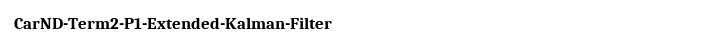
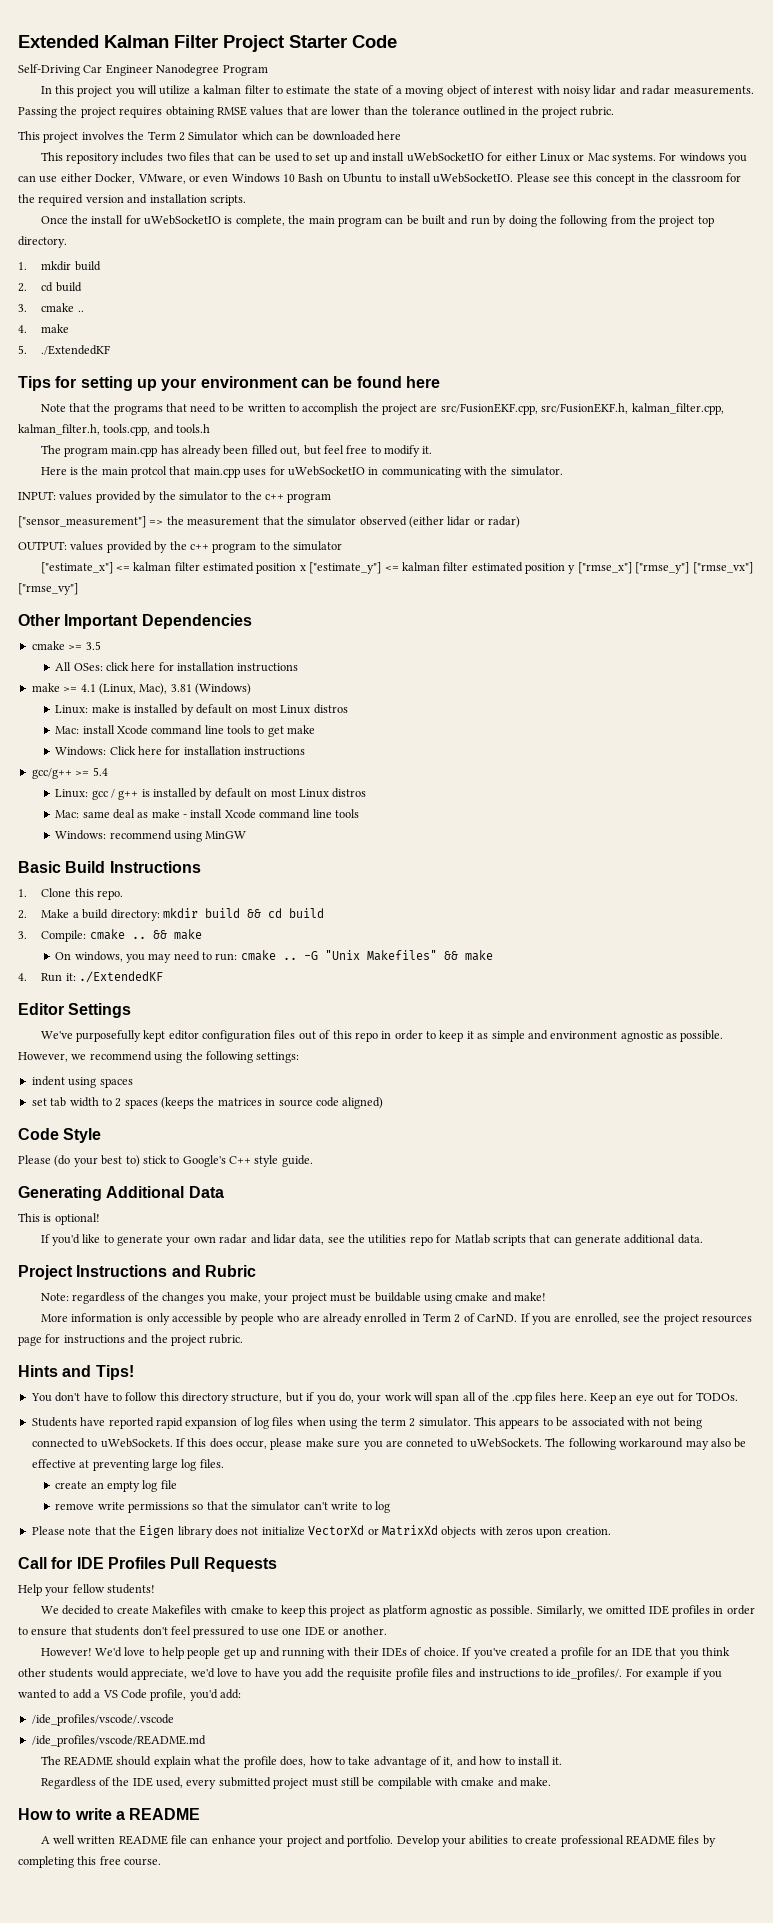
- CarND-Term2-P1-Extended-Kalman-Filter
+ Extended Kalman Filter Project Starter Code
+ Self-Driving Car Engineer Nanodegree Program
+ In this project you will utilize a kalman filter to estimate the state of a moving object of interest with noisy lidar and radar measurements. Passing the project requires obtaining RMSE values that are lower than the tolerance outlined in the project rubric.
+ This project involves the Term 2 Simulator which can be downloaded here
+ This repository includes two files that can be used to set up and install uWebSocketIO for either Linux or Mac systems. For windows you can use either Docker, VMware, or even Windows 10 Bash on Ubuntu to install uWebSocketIO. Please see this concept in the classroom for the required version and installation scripts.
+ Once the install for uWebSocketIO is complete, the main program can be built and run by doing the following from the project top directory.
+ 1. mkdir build
+ 2. cd build
+ 3. cmake ..
+ 4. make
+ 5. ./ExtendedKF
+ Tips for setting up your environment can be found here
+ Note that the programs that need to be written to accomplish the project are src/FusionEKF.cpp, src/FusionEKF.h, kalman_filter.cpp, kalman_filter.h, tools.cpp, and tools.h
+ The program main.cpp has already been filled out, but feel free to modify it.
+ Here is the main protcol that main.cpp uses for uWebSocketIO in communicating with the simulator.
+ INPUT: values provided by the simulator to the c++ program
+ ["sensor_measurement"] => the measurement that the simulator observed (either lidar or radar)
+ OUTPUT: values provided by the c++ program to the simulator
+ ["estimate_x"] <= kalman filter estimated position x ["estimate_y"] <= kalman filter estimated position y ["rmse_x"] ["rmse_y"] ["rmse_vx"] ["rmse_vy"]
+ Other Important Dependencies
+ cmake >= 3.5
+ All OSes: click here for installation instructions
+ make >= 4.1 (Linux, Mac), 3.81 (Windows)
+ Linux: make is installed by default on most Linux distros
+ Mac: install Xcode command line tools to get make
+ Windows: Click here for installation instructions
+ gcc/g++ >= 5.4
+ Linux: gcc / g++ is installed by default on most Linux distros
+ Mac: same deal as make - install Xcode command line tools
+ Windows: recommend using MinGW
+ Basic Build Instructions
+ 1. Clone this repo.
+ 2. Make a build directory: mkdir build && cd build
+ 3. Compile: cmake .. && make
+ On windows, you may need to run: cmake .. -G "Unix Makefiles" && make
+ 4. Run it: ./ExtendedKF
+ Editor Settings
+ We've purposefully kept editor configuration files out of this repo in order to keep it as simple and environment agnostic as possible. However, we recommend using the following settings:
+ indent using spaces
+ set tab width to 2 spaces (keeps the matrices in source code aligned)
+ Code Style
+ Please (do your best to) stick to Google's C++ style guide.
+ Generating Additional Data
+ This is optional!
+ If you'd like to generate your own radar and lidar data, see the utilities repo for Matlab scripts that can generate additional data.
+ Project Instructions and Rubric
+ Note: regardless of the changes you make, your project must be buildable using cmake and make!
+ More information is only accessible by people who are already enrolled in Term 2 of CarND. If you are enrolled, see the project resources page for instructions and the project rubric.
+ Hints and Tips!
+ You don't have to follow this directory structure, but if you do, your work will span all of the .cpp files here. Keep an eye out for TODOs.
+ Students have reported rapid expansion of log files when using the term 2 simulator. This appears to be associated with not being connected to uWebSockets. If this does occur, please make sure you are conneted to uWebSockets. The following workaround may also be effective at preventing large log files.
+ create an empty log file
+ remove write permissions so that the simulator can't write to log
+ Please note that the Eigen library does not initialize VectorXd or MatrixXd objects with zeros upon creation.
+ Call for IDE Profiles Pull Requests
+ Help your fellow students!
+ We decided to create Makefiles with cmake to keep this project as platform agnostic as possible. Similarly, we omitted IDE profiles in order to ensure that students don't feel pressured to use one IDE or another.
+ However! We'd love to help people get up and running with their IDEs of choice. If you've created a profile for an IDE that you think other students would appreciate, we'd love to have you add the requisite profile files and instructions to ide_profiles/. For example if you wanted to add a VS Code profile, you'd add:
+ /ide_profiles/vscode/.vscode
+ /ide_profiles/vscode/README.md
+ The README should explain what the profile does, how to take advantage of it, and how to install it.
+ Regardless of the IDE used, every submitted project must still be compilable with cmake and make.
+ How to write a README
+ A well written README file can enhance your project and portfolio. Develop your abilities to create professional README files by completing this free course.

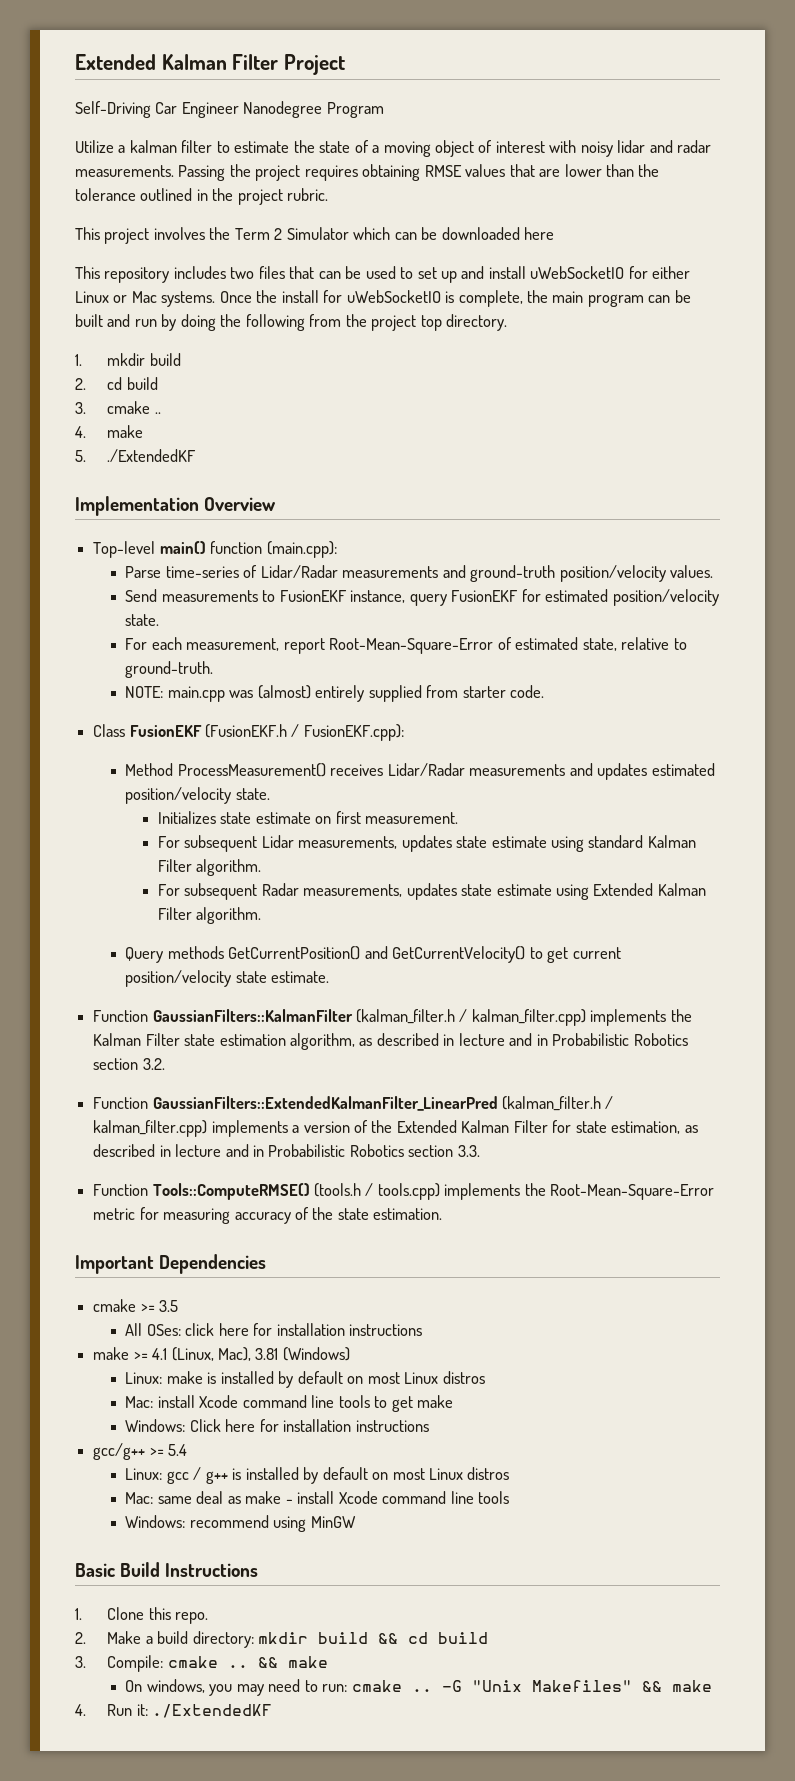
- Extended Kalman Filter Project Starter Code
+ Extended Kalman Filter Project
- In this project you will utilize a kalman filter to estimate the state of a moving object of interest with noisy lidar and radar measurements.
+ Utilize a kalman filter to estimate the state of a moving object of interest with noisy lidar and radar measurements.
- This repository includes two files that can be used to set up and install uWebSocketIO for either Linux or Mac systems. For windows you can use either Docker, VMware, or even Windows 10 Bash on Ubuntu to install uWebSocketIO. Please see this concept in the classroom for the required version and installation scripts.
- Once the install for uWebSocketIO is complete, the main program can be built and run by doing the following from the project top directory.
+ This repository includes two files that can be used to set up and install uWebSocketIO for either Linux or Mac systems. Once the install for uWebSocketIO is complete, the main program can be built and run by doing the following from the project top directory.
- Tips for setting up your environment can be found here
- Note that the programs that need to be written to accomplish the project are src/FusionEKF.cpp, src/FusionEKF.h, kalman_filter.cpp, kalman_filter.h, tools.cpp, and tools.h
- The program main.cpp has already been filled out, but feel free to modify it.
- Here is the main protcol that main.cpp uses for uWebSocketIO in communicating with the simulator.
- INPUT: values provided by the simulator to the c++ program
- ["sensor_measurement"] => the measurement that the simulator observed (either lidar or radar)
- OUTPUT: values provided by the c++ program to the simulator
- ["estimate_x"] <= kalman filter estimated position x ["estimate_y"] <= kalman filter estimated position y ["rmse_x"] ["rmse_y"] ["rmse_vx"] ["rmse_vy"]
- Other Important Dependencies
+ Implementation Overview
+ Top-level main() function (main.cpp):
+ Parse time-series of Lidar/Radar measurements and ground-truth position/velocity values.
+ Send measurements to FusionEKF instance, query FusionEKF for estimated position/velocity state.
+ For each measurement, report Root-Mean-Square-Error of estimated state, relative to ground-truth.
+ NOTE: main.cpp was (almost) entirely supplied from starter code.
+ Class FusionEKF (FusionEKF.h / FusionEKF.cpp):
+ Method ProcessMeasurement() receives Lidar/Radar measurements and updates estimated position/velocity state.
+ Initializes state estimate on first measurement.
+ For subsequent Lidar measurements, updates state estimate using standard Kalman Filter algorithm.
+ For subsequent Radar measurements, updates state estimate using Extended Kalman Filter algorithm.
+ Query methods GetCurrentPosition() and GetCurrentVelocity() to get current position/velocity state estimate.
+ Function GaussianFilters::KalmanFilter (kalman_filter.h / kalman_filter.cpp) implements the Kalman Filter state estimation algorithm, as described in lecture and in Probabilistic Robotics section 3.2.
+ Function GaussianFilters::ExtendedKalmanFilter_LinearPred (kalman_filter.h / kalman_filter.cpp) implements a version of the Extended Kalman Filter for state estimation, as described in lecture and in Probabilistic Robotics section 3.3.
+ Function Tools::ComputeRMSE() (tools.h / tools.cpp) implements the Root-Mean-Square-Error metric for measuring accuracy of the state estimation.
+ Important Dependencies
- Editor Settings
- We've purposefully kept editor configuration files out of this repo in order to keep it as simple and environment agnostic as possible. However, we recommend using the following settings:
- indent using spaces
- set tab width to 2 spaces (keeps the matrices in source code aligned)
- Code Style
- Please (do your best to) stick to Google's C++ style guide.
- Generating Additional Data
- This is optional!
- If you'd like to generate your own radar and lidar data, see the utilities repo for Matlab scripts that can generate additional data.
- Project Instructions and Rubric
- Note: regardless of the changes you make, your project must be buildable using cmake and make!
- More information is only accessible by people who are already enrolled in Term 2 of CarND. If you are enrolled, see the project resources page for instructions and the project rubric.
- Hints and Tips!
- You don't have to follow this directory structure, but if you do, your work will span all of the .cpp files here. Keep an eye out for TODOs.
- Students have reported rapid expansion of log files when using the term 2 simulator. This appears to be associated with not being connected to uWebSockets. If this does occur, please make sure you are conneted to uWebSockets. The following workaround may also be effective at preventing large log files.
- create an empty log file
- remove write permissions so that the simulator can't write to log
- Please note that the Eigen library does not initialize VectorXd or MatrixXd objects with zeros upon creation.
- Call for IDE Profiles Pull Requests
- Help your fellow students!
- We decided to create Makefiles with cmake to keep this project as platform agnostic as possible. Similarly, we omitted IDE profiles in order to ensure that students don't feel pressured to use one IDE or another.
- However! We'd love to help people get up and running with their IDEs of choice. If you've created a profile for an IDE that you think other students would appreciate, we'd love to have you add the requisite profile files and instructions to ide_profiles/. For example if you wanted to add a VS Code profile, you'd add:
- /ide_profiles/vscode/.vscode
- /ide_profiles/vscode/README.md
- The README should explain what the profile does, how to take advantage of it, and how to install it.
- Regardless of the IDE used, every submitted project must still be compilable with cmake and make.
- How to write a README
- A well written README file can enhance your project and portfolio. Develop your abilities to create professional README files by completing this free course.

